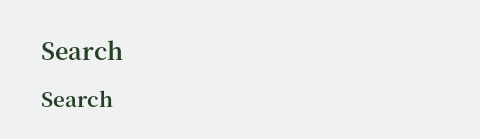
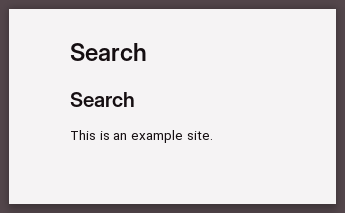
+ This is an example site.

